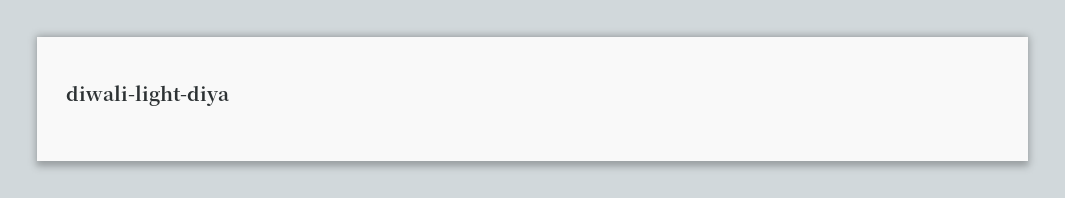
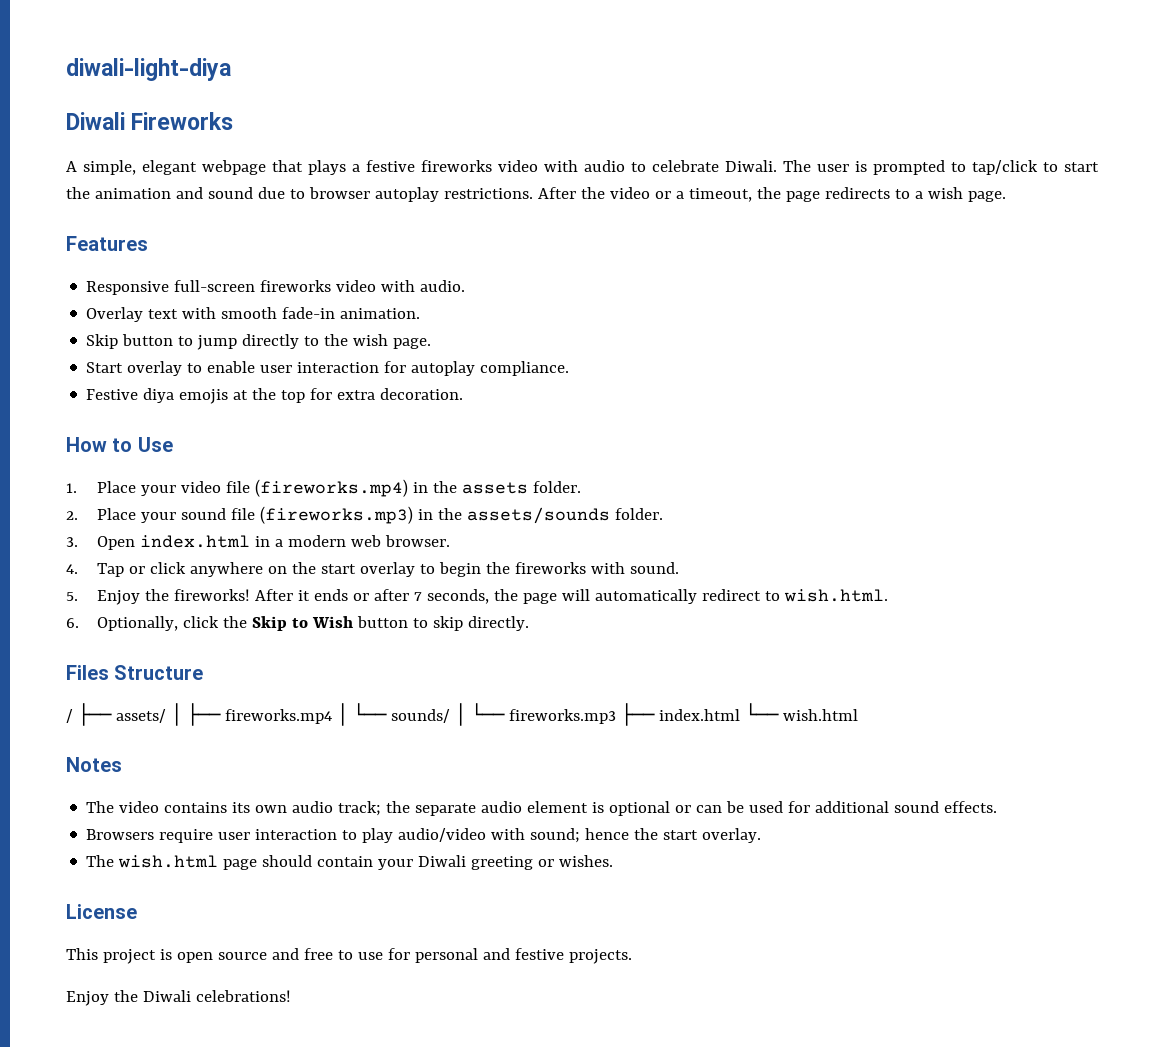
+ Diwali Fireworks
+ A simple, elegant webpage that plays a festive fireworks video with audio to celebrate Diwali. The user is prompted to tap/click to start the animation and sound due to browser autoplay restrictions. After the video or a timeout, the page redirects to a wish page.
+ Features
+ Responsive full-screen fireworks video with audio.
+ Overlay text with smooth fade-in animation.
+ Skip button to jump directly to the wish page.
+ Start overlay to enable user interaction for autoplay compliance.
+ Festive diya emojis at the top for extra decoration.
+ How to Use
+ 1. Place your video file (fireworks.mp4) in the assets folder.
+ 2. Place your sound file (fireworks.mp3) in the assets/sounds folder.
+ 3. Open index.html in a modern web browser.
+ 4. Tap or click anywhere on the start overlay to begin the fireworks with sound.
+ 5. Enjoy the fireworks! After it ends or after 7 seconds, the page will automatically redirect to wish.html.
+ 6. Optionally, click the Skip to Wish button to skip directly.
+ Files Structure
+ / ├── assets/ │ ├── fireworks.mp4 │ └── sounds/ │ └── fireworks.mp3 ├── index.html └── wish.html
+ Notes
+ The video contains its own audio track; the separate audio element is optional or can be used for additional sound effects.
+ Browsers require user interaction to play audio/video with sound; hence the start overlay.
+ The wish.html page should contain your Diwali greeting or wishes.
+ License
+ This project is open source and free to use for personal and festive projects.
+ Enjoy the Diwali celebrations!

